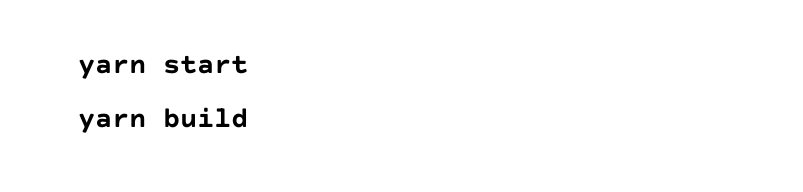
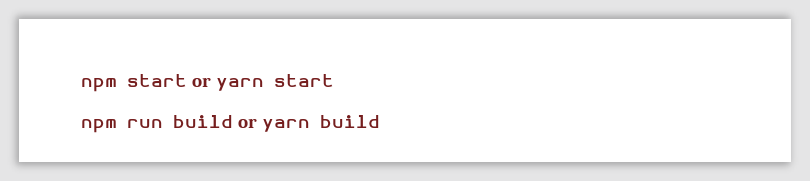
- yarn start
+ npm start or yarn start
- yarn build
+ npm run build or yarn build

